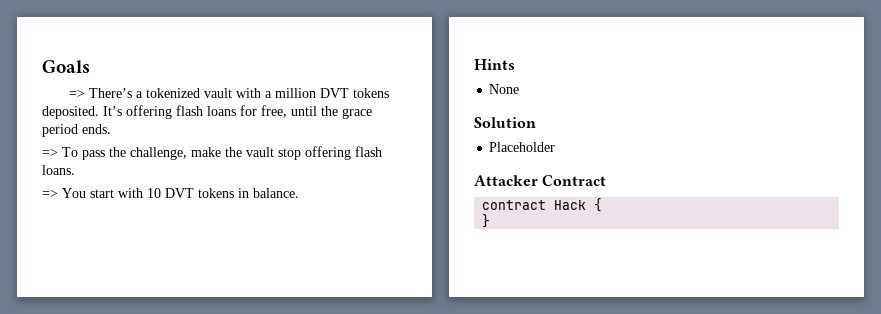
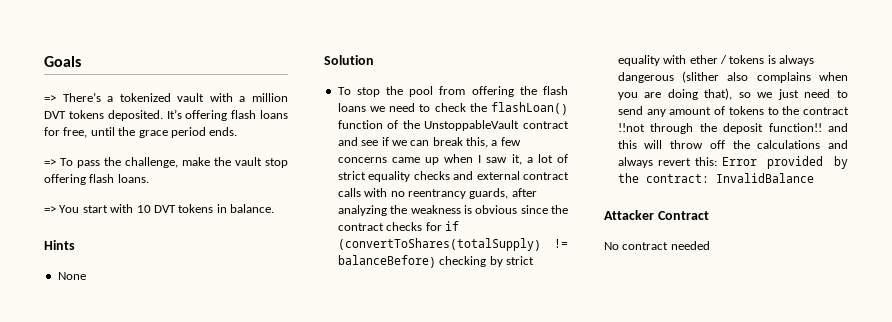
- Placeholder
+ To stop the pool from offering the flash loans we need to check the flashLoan() function of the UnstoppableVault contract and see if we can break this, a few concerns came up when I saw it, a lot of strict equality checks and external contract calls with no reentrancy guards, after analyzing the weakness is obvious since the contract checks for if (convertToShares(totalSupply) != balanceBefore) checking by strict equality with ether / tokens is always dangerous (slither also complains when you are doing that), so we just need to send any amount of tokens to the contract !!not through the deposit function!! and this will throw off the calculations and always revert this: Error provided by the contract: InvalidBalance
  Attacker Contract
- contract Hack {
- }
+ No contract needed

